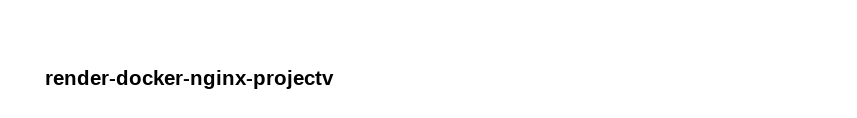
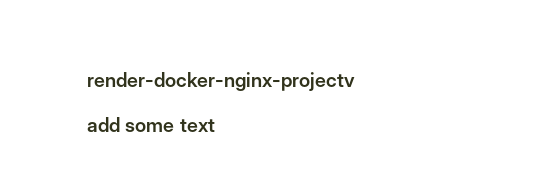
+ add some text

